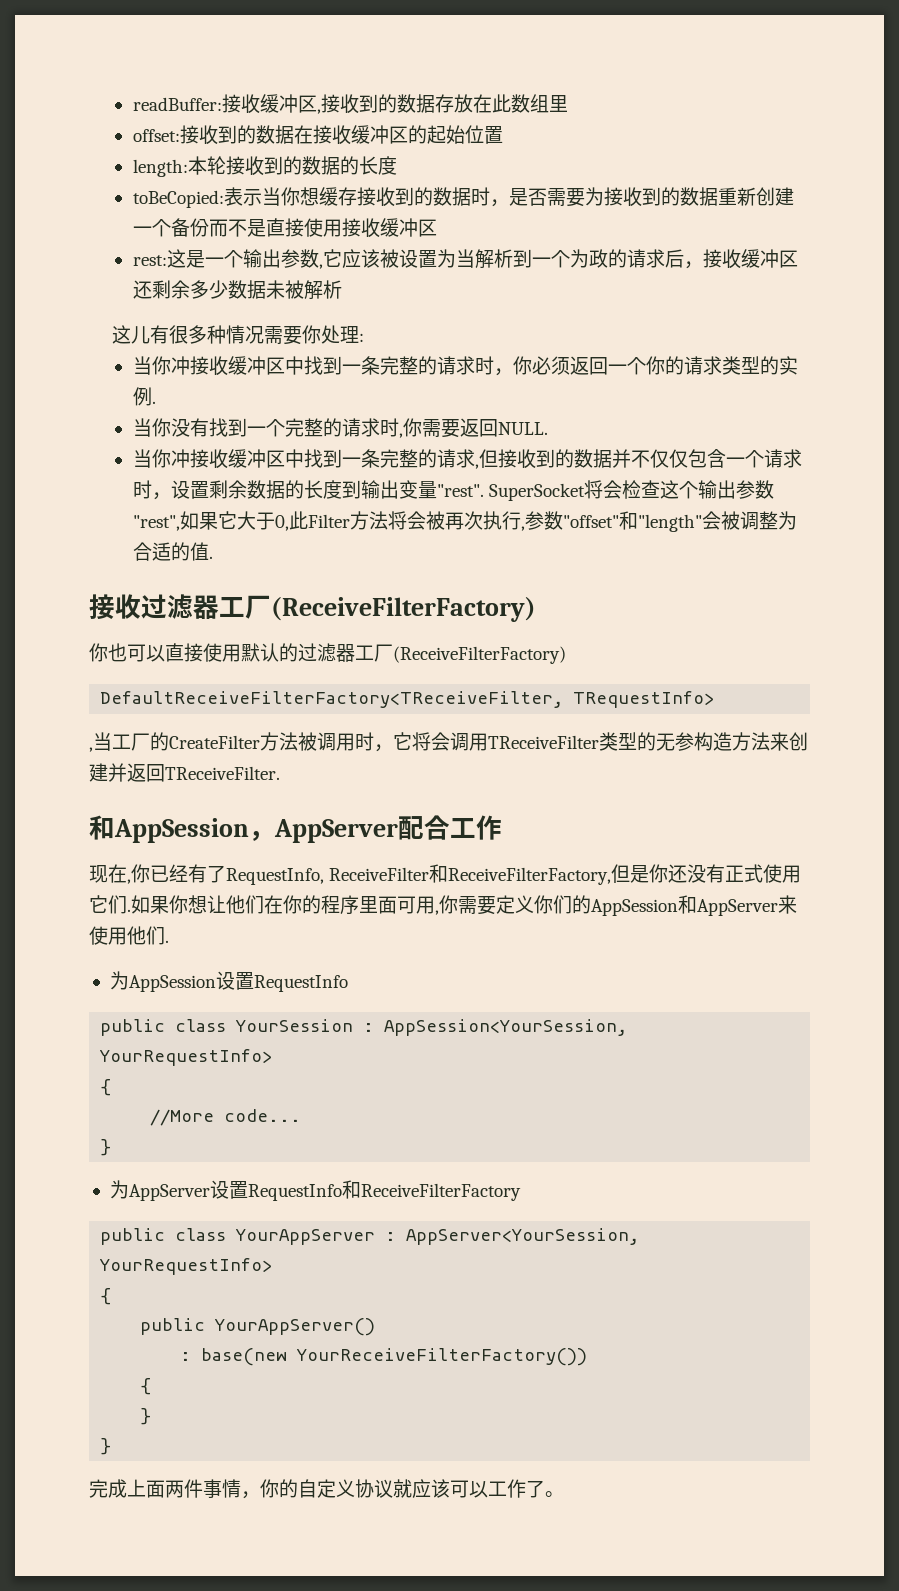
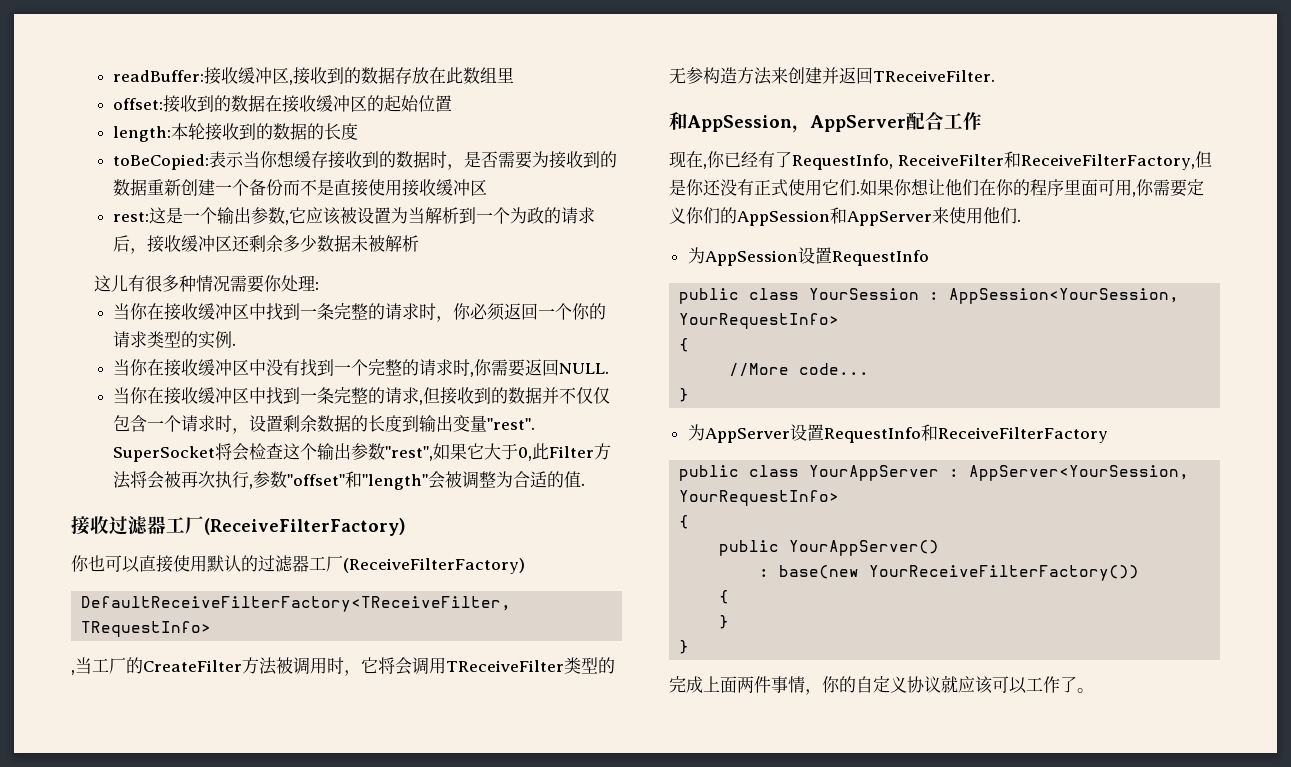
- 当你冲接收缓冲区中找到一条完整的请求时，你必须返回一个你的请求类型的实例.
+ 当你在接收缓冲区中找到一条完整的请求时，你必须返回一个你的请求类型的实例.
- 当你没有找到一个完整的请求时,你需要返回NULL.
+ 当你在接收缓冲区中没有找到一个完整的请求时,你需要返回NULL.
- 当你冲接收缓冲区中找到一条完整的请求,但接收到的数据并不仅仅包含一个请求时，设置剩余数据的长度到输出变量"rest".
+ 当你在接收缓冲区中找到一条完整的请求,但接收到的数据并不仅仅包含一个请求时，设置剩余数据的长度到输出变量"rest".

